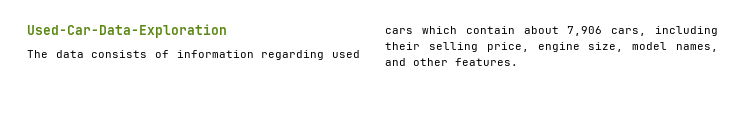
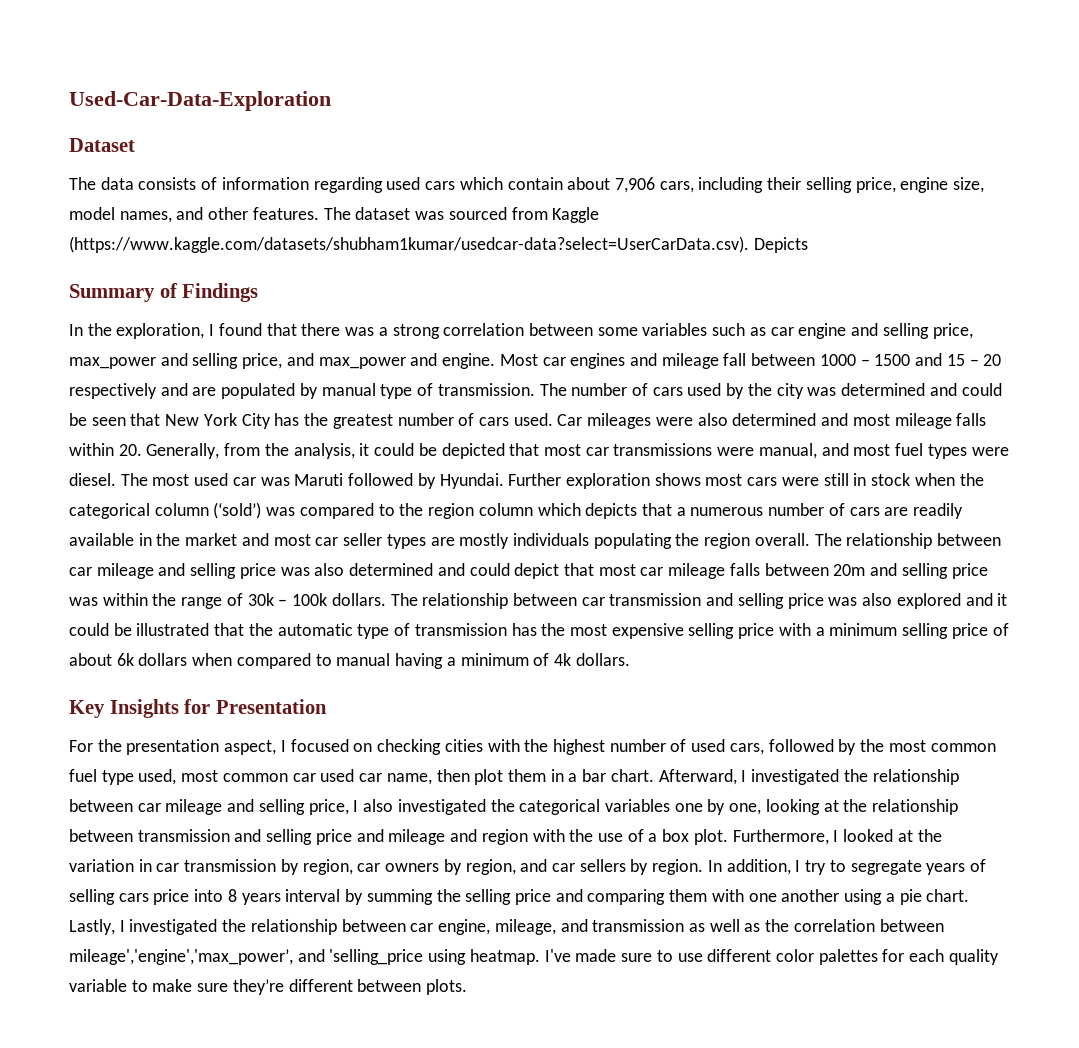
+ Dataset
+ The dataset was sourced from Kaggle (https://www.kaggle.com/datasets/shubham1kumar/usedcar-data?select=UserCarData.csv). Depicts
+ Summary of Findings
+ In the exploration, I found that there was a strong correlation between some variables such as car engine and selling price, max_power and selling price, and max_power and engine. Most car engines and mileage fall between 1000 – 1500 and 15 – 20 respectively and are populated by manual type of transmission. The number of cars used by the city was determined and could be seen that New York City has the greatest number of cars used. Car mileages were also determined and most mileage falls within 20. Generally, from the analysis, it could be depicted that most car transmissions were manual, and most fuel types were diesel. The most used car was Maruti followed by Hyundai. Further exploration shows most cars were still in stock when the categorical column (‘sold’) was compared to the region column which depicts that a numerous number of cars are readily available in the market and most car seller types are mostly individuals populating the region overall. The relationship between car mileage and selling price was also determined and could depict that most car mileage falls between 20m and selling price was within the range of 30k – 100k dollars. The relationship between car transmission and selling price was also explored and it could be illustrated that the automatic type of transmission has the most expensive selling price with a minimum selling price of about 6k dollars when compared to manual having a minimum of 4k dollars.
+ Key Insights for Presentation
+ For the presentation aspect, I focused on checking cities with the highest number of used cars, followed by the most common fuel type used, most common car used car name, then plot them in a bar chart. Afterward, I investigated the relationship between car mileage and selling price, I also investigated the categorical variables one by one, looking at the relationship between transmission and selling price and mileage and region with the use of a box plot. Furthermore, I looked at the variation in car transmission by region, car owners by region, and car sellers by region. In addition, I try to segregate years of selling cars price into 8 years interval by summing the selling price and comparing them with one another using a pie chart. Lastly, I investigated the relationship between car engine, mileage, and transmission as well as the correlation between mileage','engine','max_power’, and 'selling_price using heatmap. I've made sure to use different color palettes for each quality variable to make sure they’re different between plots.

